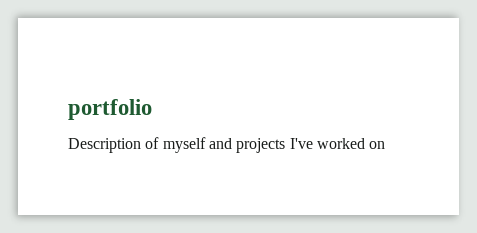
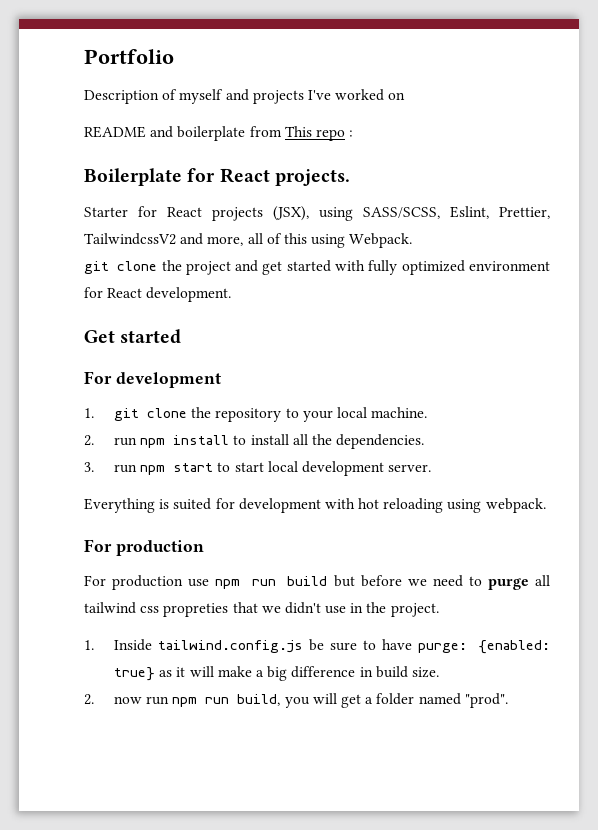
- portfolio
+ Portfolio
+ README and boilerplate from This repo :
+ Boilerplate for React projects.
+ Starter for React projects (JSX), using SASS/SCSS, Eslint, Prettier, TailwindcssV2 and more, all of this using Webpack.
+ git clone the project and get started with fully optimized environment for React development.
+ Get started
+ For development
+ 1. git clone the repository to your local machine.
+ 2. run npm install to install all the dependencies.
+ 3. run npm start to start local development server.
+ Everything is suited for development with hot reloading using webpack.
+ For production
+ For production use npm run build but before we need to purge all tailwind css propreties that we didn't use in the project.
+ 1. Inside tailwind.config.js be sure to have purge: {enabled: true} as it will make a big difference in build size.
+ 2. now run npm run build, you will get a folder named "prod".

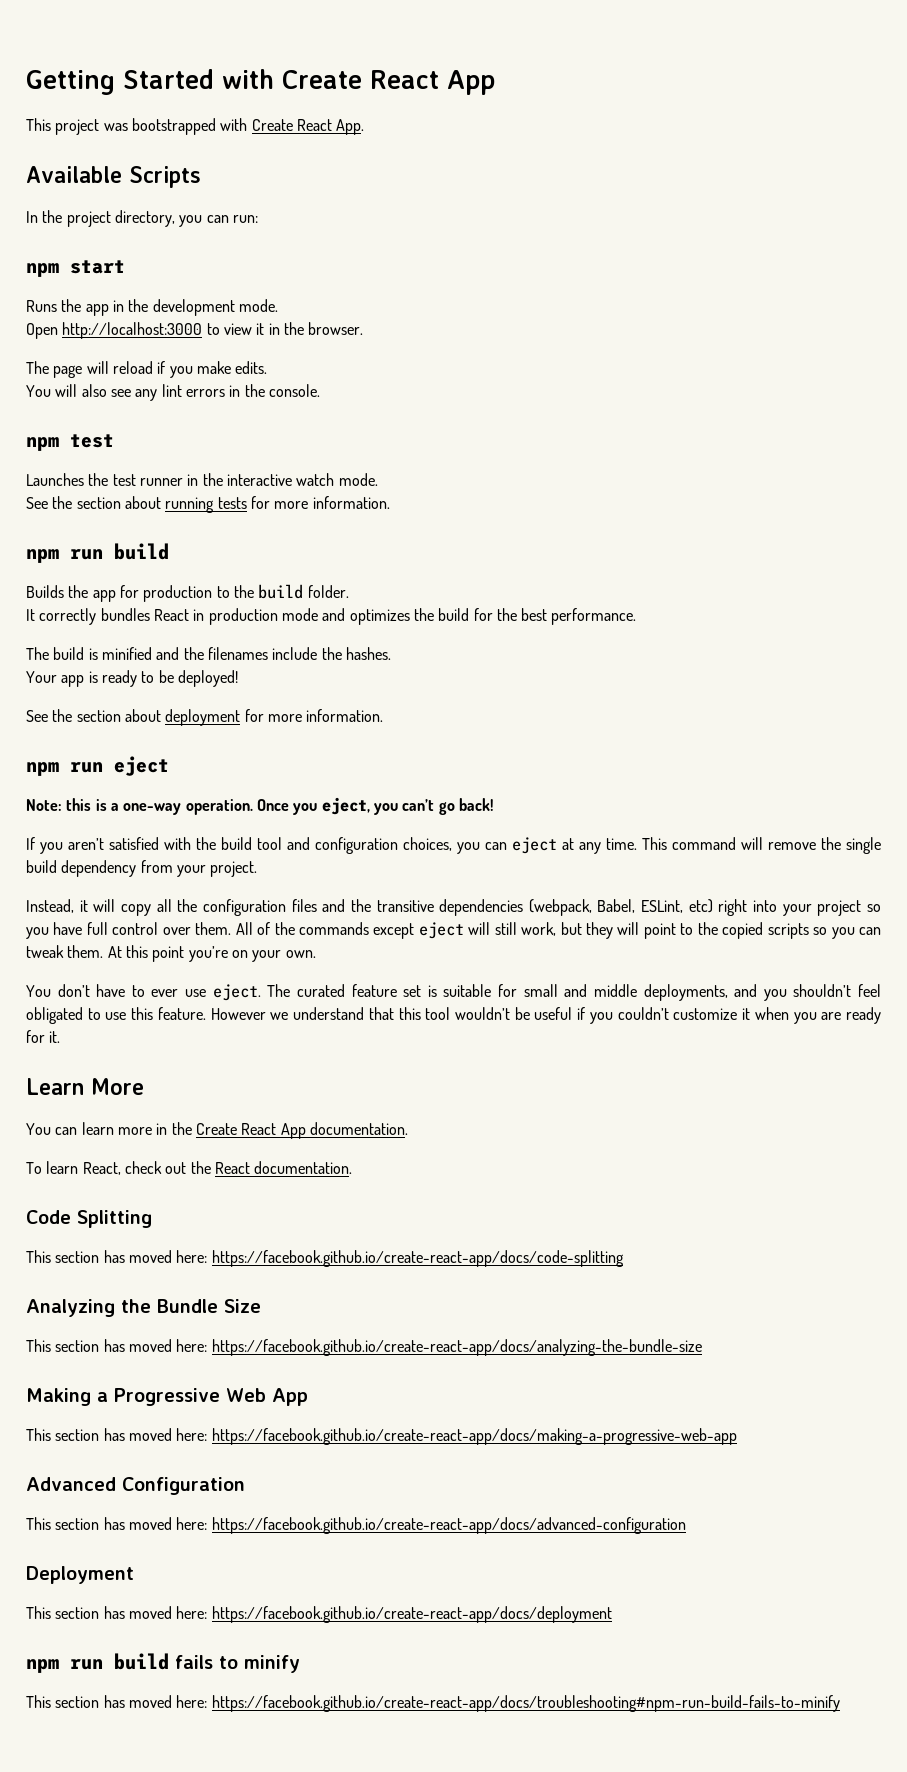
- Portfolio
- Description of myself and projects I've worked on
- README and boilerplate from This repo :
- Boilerplate for React projects.
- Starter for React projects (JSX), using SASS/SCSS, Eslint, Prettier, TailwindcssV2 and more, all of this using Webpack.
- git clone the project and get started with fully optimized environment for React development.
- Get started
- For development
- 1. git clone the repository to your local machine.
- 2. run npm install to install all the dependencies.
- 3. run npm start to start local development server.
- Everything is suited for development with hot reloading using webpack.
- For production
- For production use npm run build but before we need to purge all tailwind css propreties that we didn't use in the project.
- 1. Inside tailwind.config.js be sure to have purge: {enabled: true} as it will make a big difference in build size.
- 2. now run npm run build, you will get a folder named "prod".
+ Getting Started with Create React App
+ This project was bootstrapped with Create React App.
+ Available Scripts
+ In the project directory, you can run:
+ npm start
+ Runs the app in the development mode.
+ Open http://localhost:3000 to view it in the browser.
+ The page will reload if you make edits.
+ You will also see any lint errors in the console.
+ npm test
+ Launches the test runner in the interactive watch mode.
+ See the section about running tests for more information.
+ npm run build
+ Builds the app for production to the build folder.
+ It correctly bundles React in production mode and optimizes the build for the best performance.
+ The build is minified and the filenames include the hashes.
+ Your app is ready to be deployed!
+ See the section about deployment for more information.
+ npm run eject
+ Note: this is a one-way operation. Once you eject, you can’t go back!
+ If you aren’t satisfied with the build tool and configuration choices, you can eject at any time. This command will remove the single build dependency from your project.
+ Instead, it will copy all the configuration files and the transitive dependencies (webpack, Babel, ESLint, etc) right into your project so you have full control over them. All of the commands except eject will still work, but they will point to the copied scripts so you can tweak them. At this point you’re on your own.
+ You don’t have to ever use eject. The curated feature set is suitable for small and middle deployments, and you shouldn’t feel obligated to use this feature. However we understand that this tool wouldn’t be useful if you couldn’t customize it when you are ready for it.
+ Learn More
+ You can learn more in the Create React App documentation.
+ To learn React, check out the React documentation.
+ Code Splitting
+ This section has moved here: https://facebook.github.io/create-react-app/docs/code-splitting
+ Analyzing the Bundle Size
+ This section has moved here: https://facebook.github.io/create-react-app/docs/analyzing-the-bundle-size
+ Making a Progressive Web App
+ This section has moved here: https://facebook.github.io/create-react-app/docs/making-a-progressive-web-app
+ Advanced Configuration
+ This section has moved here: https://facebook.github.io/create-react-app/docs/advanced-configuration
+ Deployment
+ This section has moved here: https://facebook.github.io/create-react-app/docs/deployment
+ npm run build fails to minify
+ This section has moved here: https://facebook.github.io/create-react-app/docs/troubleshooting#npm-run-build-fails-to-minify

